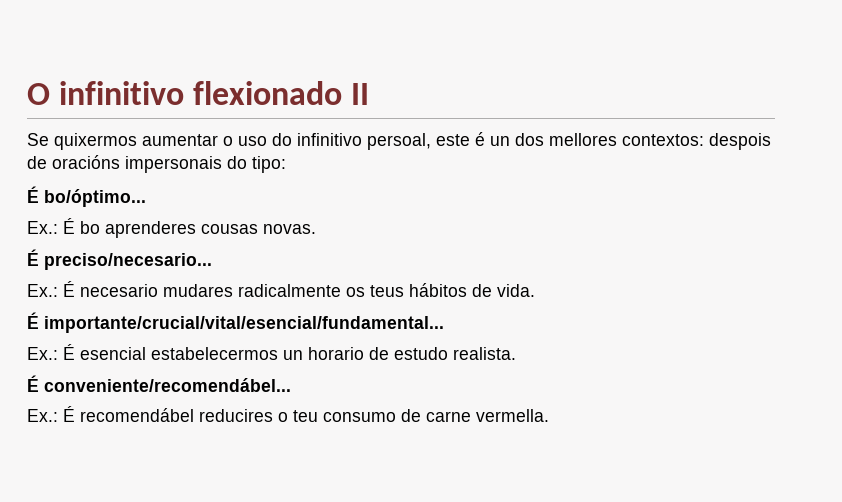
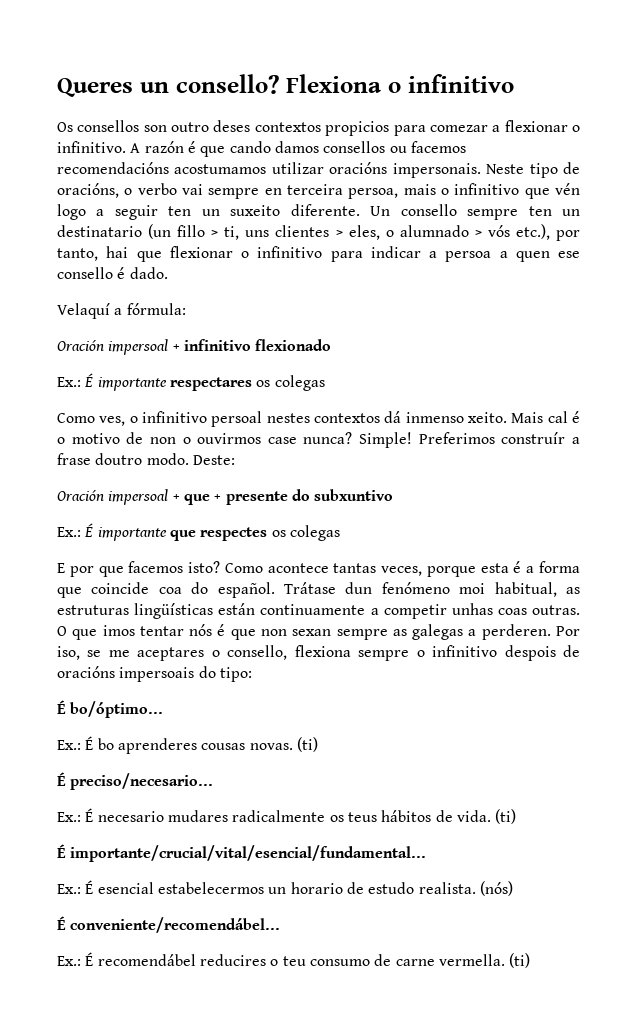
- O infinitivo flexionado II
- Se quixermos aumentar o uso do infinitivo persoal, este é un dos mellores contextos: despois de oracións impersonais do tipo:
+ Queres un consello? Flexiona o infinitivo
+ Os consellos son outro deses contextos propicios para comezar a flexionar o infinitivo. A razón é que cando damos consellos ou facemos recomendacións acostumamos utilizar oracións impersonais. Neste tipo de oracións, o verbo vai sempre en terceira persoa, mais o infinitivo que vén logo a seguir ten un suxeito diferente. Un consello sempre ten un destinatario (un fillo > ti, uns clientes > eles, o alumnado > vós etc.), por tanto, hai que flexionar o infinitivo para indicar a persoa a quen ese consello é dado.
+ Velaquí a fórmula:
+ Oración impersoal + infinitivo flexionado
+ Ex.: É importante respectares os colegas
+ Como ves, o infinitivo persoal nestes contextos dá inmenso xeito. Mais cal é o motivo de non o ouvirmos case nunca? Simple! Preferimos construír a frase doutro modo. Deste:
+ Oración impersoal + que + presente do subxuntivo
+ Ex.: É importante que respectes os colegas
+ E por que facemos isto? Como acontece tantas veces, porque esta é a forma que coincide coa do español. Trátase dun fenómeno moi habitual, as estruturas lingüísticas están continuamente a competir unhas coas outras. O que imos tentar nós é que non sexan sempre as galegas a perderen. Por iso, se me aceptares o consello, flexiona sempre o infinitivo despois de oracións impersoais do tipo:
- Ex.: É bo aprenderes cousas novas.
+ Ex.: É bo aprenderes cousas novas. (ti)
- Ex.: É necesario mudares radicalmente os teus hábitos de vida.
+ Ex.: É necesario mudares radicalmente os teus hábitos de vida. (ti)
+ (nós)
- Ex.: É recomendábel reducires o teu consumo de carne vermella.
+ Ex.: É recomendábel reducires o teu consumo de carne vermella. (ti)

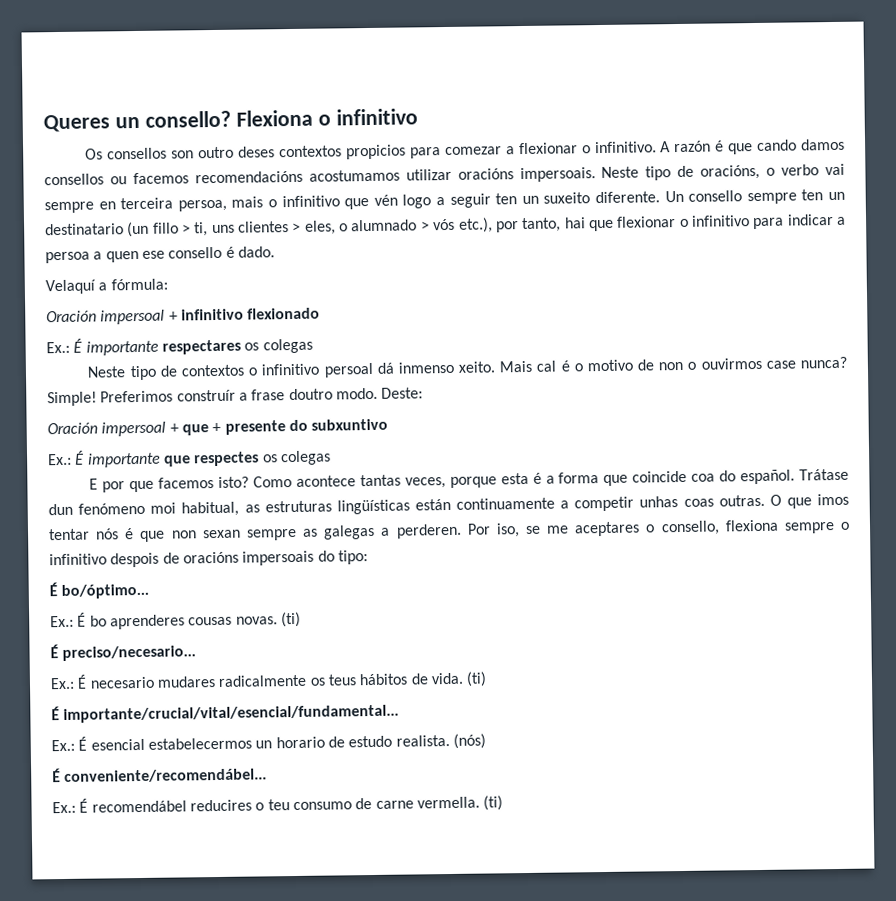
- A razón é que cando damos consellos ou facemos recomendacións acostumamos utilizar oracións impersonais.
+ A razón é que cando damos consellos ou facemos recomendacións acostumamos utilizar oracións impersoais.
- Como ves, o infinitivo persoal nestes contextos dá inmenso xeito.
+ Neste tipo de contextos o infinitivo persoal dá inmenso xeito.

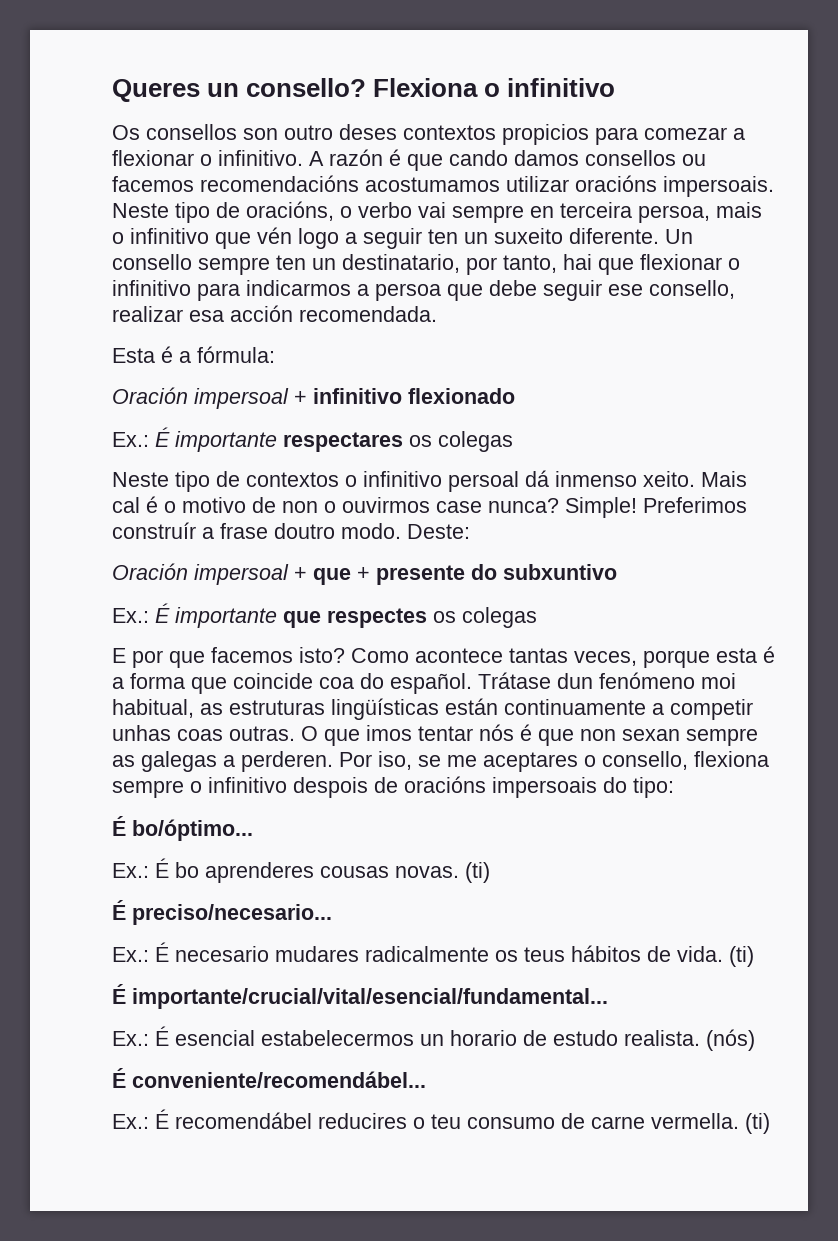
- Un consello sempre ten un destinatario (un fillo > ti, uns clientes > eles, o alumnado > vós etc.), por tanto, hai que flexionar o infinitivo para indicar a persoa a quen ese consello é dado.
- Velaquí a fórmula:
+ Un consello sempre ten un destinatario, por tanto, hai que flexionar o infinitivo para indicarmos a persoa que debe seguir ese consello, realizar esa acción recomendada.
+ Esta é a fórmula:

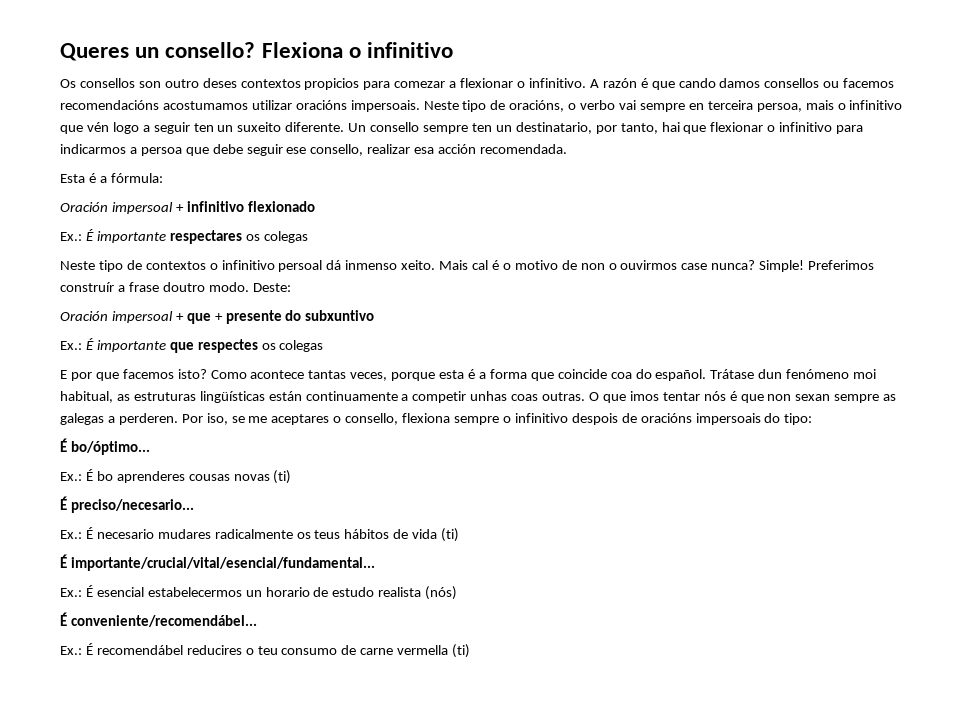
- Ex.: É bo aprenderes cousas novas. (ti)
+ Ex.: É bo aprenderes cousas novas (ti)
- Ex.: É necesario mudares radicalmente os teus hábitos de vida. (ti)
+ Ex.: É necesario mudares radicalmente os teus hábitos de vida (ti)
- Ex.: É esencial estabelecermos un horario de estudo realista. (nós)
+ Ex.: É esencial estabelecermos un horario de estudo realista (nós)
- Ex.: É recomendábel reducires o teu consumo de carne vermella. (ti)
+ Ex.: É recomendábel reducires o teu consumo de carne vermella (ti)

